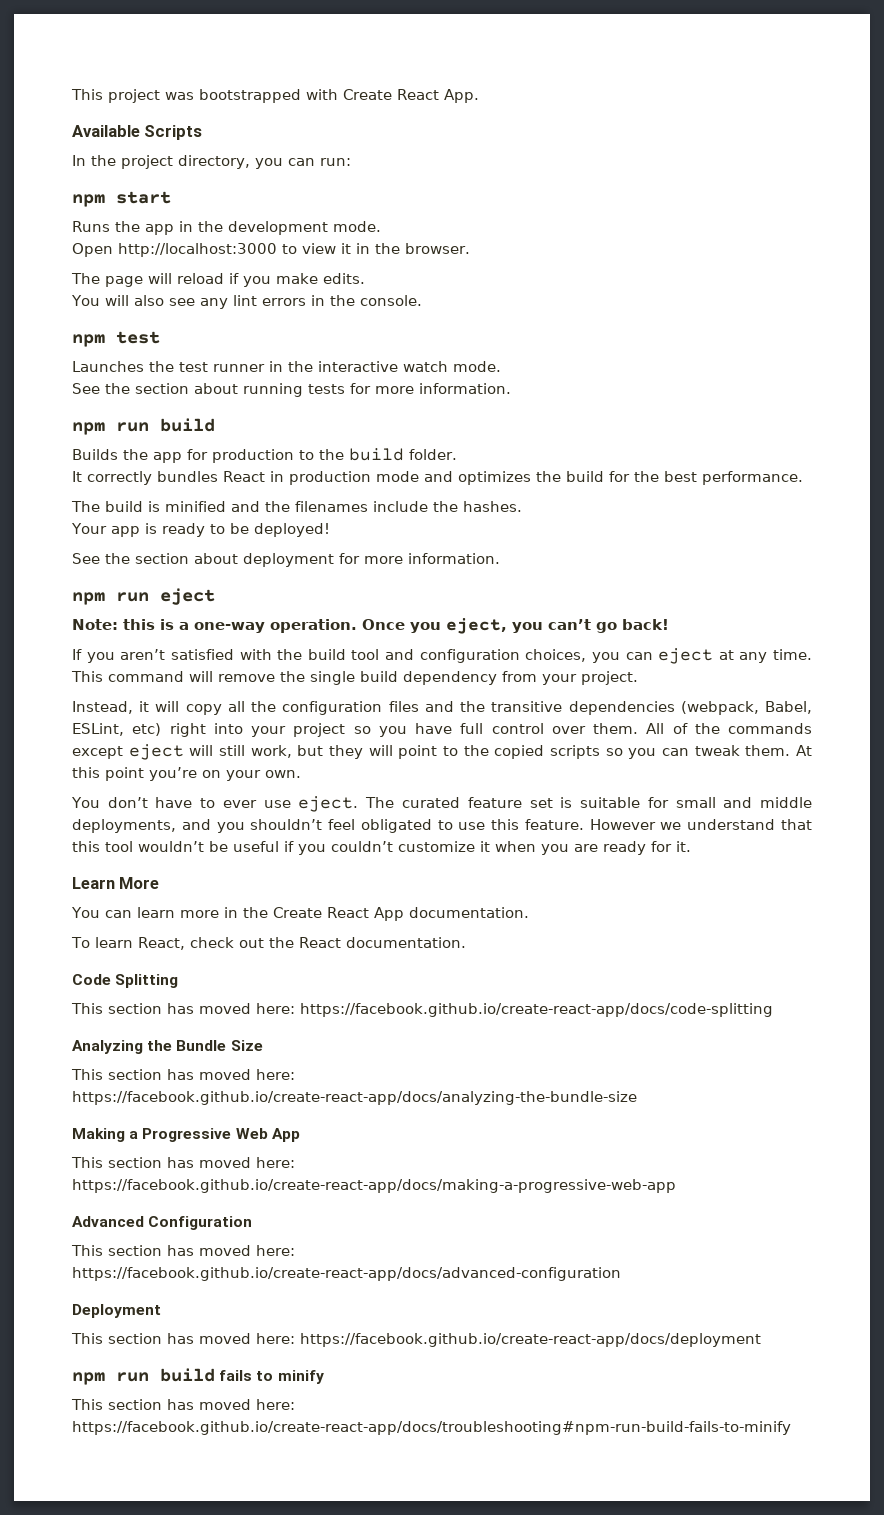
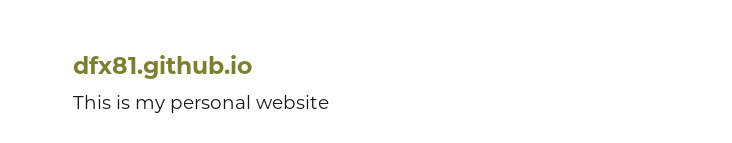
- This project was bootstrapped with Create React App.
- Available Scripts
- In the project directory, you can run:
- npm start
- Runs the app in the development mode.
- Open http://localhost:3000 to view it in the browser.
- The page will reload if you make edits.
- You will also see any lint errors in the console.
- npm test
- Launches the test runner in the interactive watch mode.
- See the section about running tests for more information.
- npm run build
- Builds the app for production to the build folder.
- It correctly bundles React in production mode and optimizes the build for the best performance.
- The build is minified and the filenames include the hashes.
- Your app is ready to be deployed!
- See the section about deployment for more information.
- npm run eject
- Note: this is a one-way operation. Once you eject, you can’t go back!
- If you aren’t satisfied with the build tool and configuration choices, you can eject at any time. This command will remove the single build dependency from your project.
- Instead, it will copy all the configuration files and the transitive dependencies (webpack, Babel, ESLint, etc) right into your project so you have full control over them. All of the commands except eject will still work, but they will point to the copied scripts so you can tweak them. At this point you’re on your own.
- You don’t have to ever use eject. The curated feature set is suitable for small and middle deployments, and you shouldn’t feel obligated to use this feature. However we understand that this tool wouldn’t be useful if you couldn’t customize it when you are ready for it.
- Learn More
- You can learn more in the Create React App documentation.
- To learn React, check out the React documentation.
- Code Splitting
- This section has moved here: https://facebook.github.io/create-react-app/docs/code-splitting
- Analyzing the Bundle Size
- This section has moved here: https://facebook.github.io/create-react-app/docs/analyzing-the-bundle-size
- Making a Progressive Web App
- This section has moved here: https://facebook.github.io/create-react-app/docs/making-a-progressive-web-app
- Advanced Configuration
- This section has moved here: https://facebook.github.io/create-react-app/docs/advanced-configuration
- Deployment
- This section has moved here: https://facebook.github.io/create-react-app/docs/deployment
- npm run build fails to minify
- This section has moved here: https://facebook.github.io/create-react-app/docs/troubleshooting#npm-run-build-fails-to-minify
+ dfx81.github.io
+ This is my personal website

